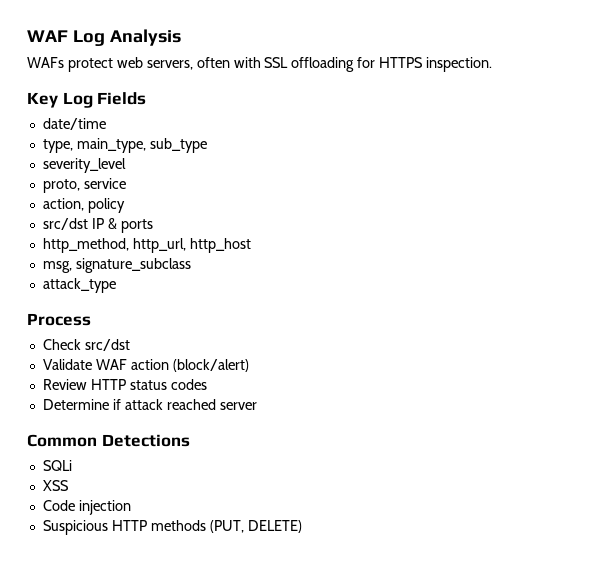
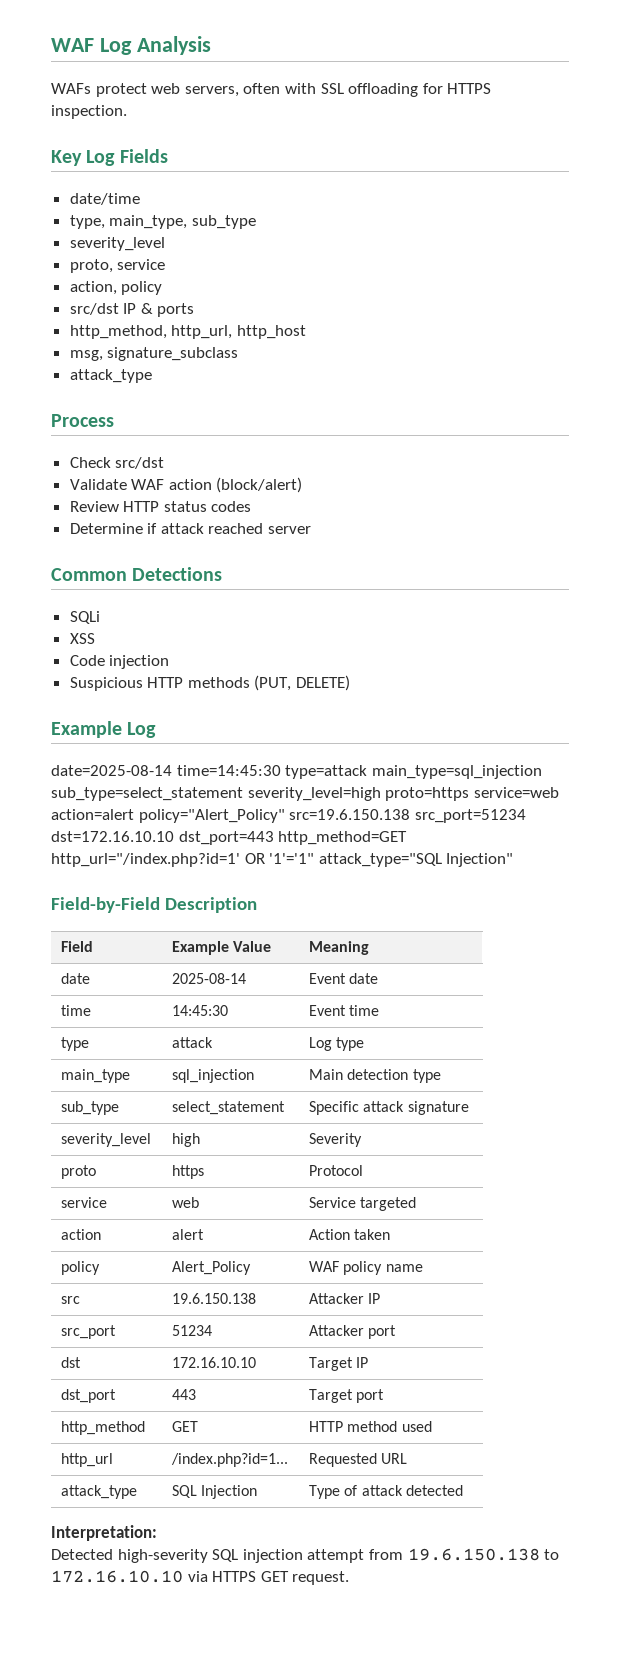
+ Example Log
+ date=2025-08-14 time=14:45:30 type=attack main_type=sql_injection sub_type=select_statement severity_level=high proto=https service=web action=alert policy="Alert_Policy" src=19.6.150.138 src_port=51234 dst=172.16.10.10 dst_port=443 http_method=GET http_url="/index.php?id=1' OR '1'='1" attack_type="SQL Injection"
+ Field-by-Field Description
+ Field | Example Value | Meaning
+ date | 2025-08-14 | Event date
+ time | 14:45:30 | Event time
+ type | attack | Log type
+ main_type | sql_injection | Main detection type
+ sub_type | select_statement | Specific attack signature
+ severity_level | high | Severity
+ proto | https | Protocol
+ service | web | Service targeted
+ action | alert | Action taken
+ policy | Alert_Policy | WAF policy name
+ src | 19.6.150.138 | Attacker IP
+ src_port | 51234 | Attacker port
+ dst | 172.16.10.10 | Target IP
+ dst_port | 443 | Target port
+ http_method | GET | HTTP method used
+ http_url | /index.php?id=1... | Requested URL
+ attack_type | SQL Injection | Type of attack detected
+ Interpretation:
+ Detected high-severity SQL injection attempt from 19.6.150.138 to 172.16.10.10 via HTTPS GET request.

